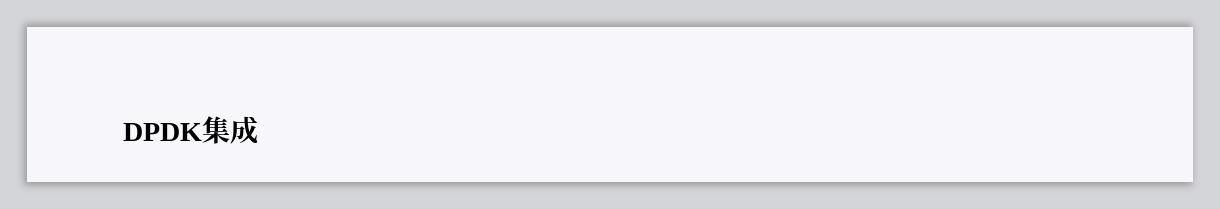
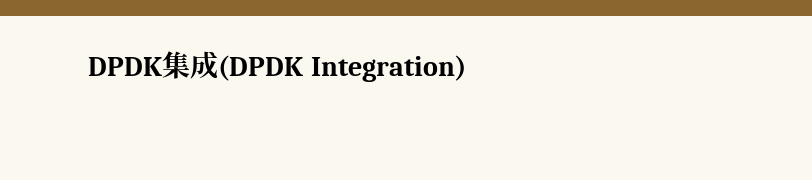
- DPDK集成
+ DPDK集成(DPDK Integration)

